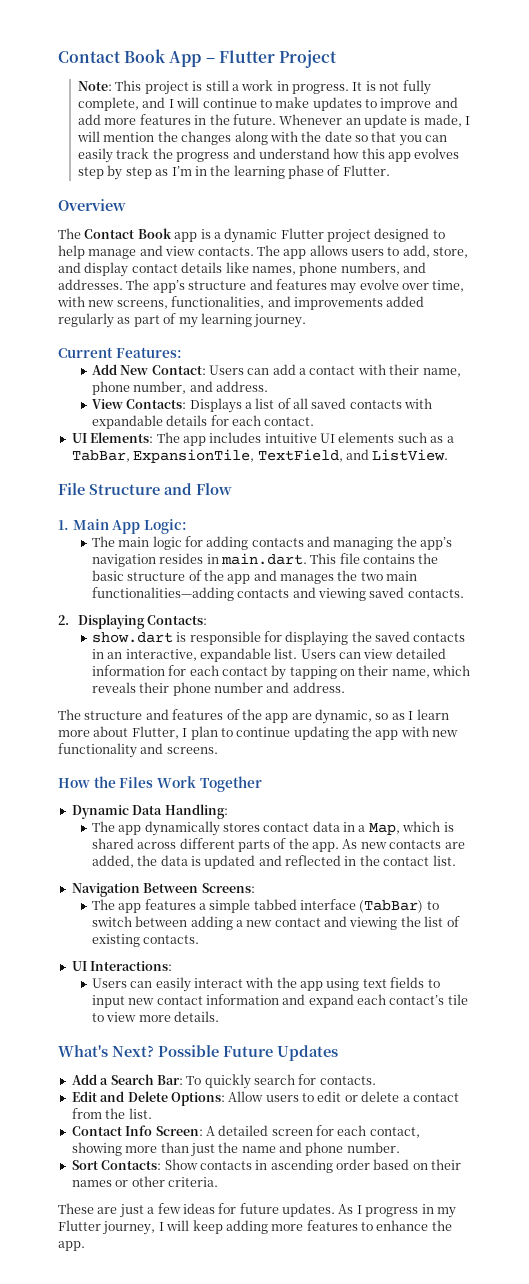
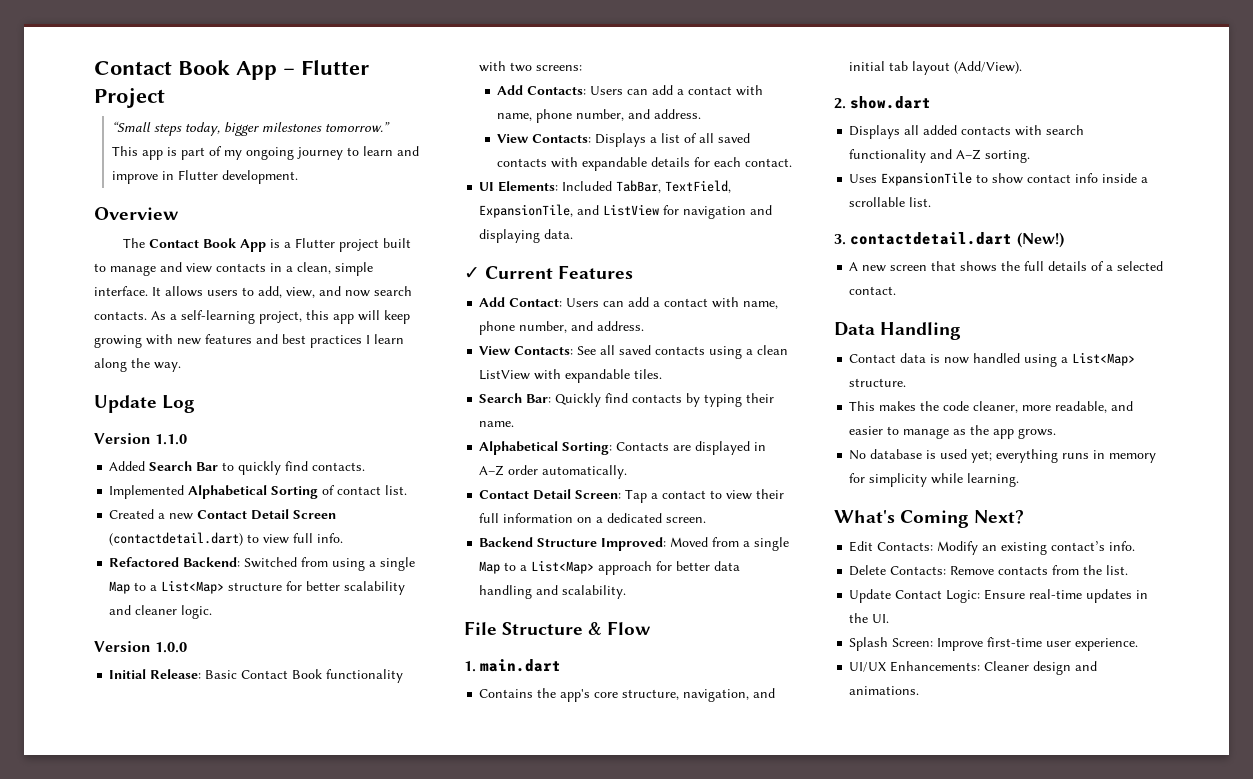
- Note: This project is still a work in progress. It is not fully complete, and I will continue to make updates to improve and add more features in the future. Whenever an update is made, I will mention the changes along with the date so that you can easily track the progress and understand how this app evolves step by step as I’m in the learning phase of Flutter.
+ “Small steps today, bigger milestones tomorrow.”
+ This app is part of my ongoing journey to learn and improve in Flutter development.
- The Contact Book app is a dynamic Flutter project designed to help manage and view contacts. The app allows users to add, store, and display contact details like names, phone numbers, and addresses. The app’s structure and features may evolve over time, with new screens, functionalities, and improvements added regularly as part of my learning journey.
- Current Features:
- Add New Contact: Users can add a contact with their name, phone number, and address.
+ The Contact Book App is a Flutter project built to manage and view contacts in a clean, simple interface. It allows users to add, view, and now search contacts. As a self-learning project, this app will keep growing with new features and best practices I learn along the way.
+ Update Log
+ Version 1.1.0
+ Added Search Bar to quickly find contacts.
+ Implemented Alphabetical Sorting of contact list.
+ Created a new Contact Detail Screen (contactdetail.dart) to view full info.
+ Refactored Backend: Switched from using a single Map to a List<Map> structure for better scalability and cleaner logic.
+ Version 1.0.0
+ Initial Release: Basic Contact Book functionality with two screens:
+ Add Contacts: Users can add a contact with name, phone number, and address.
- UI Elements: The app includes intuitive UI elements such as a TabBar, ExpansionTile, TextField, and ListView.
+ UI Elements: Included TabBar, TextField, ExpansionTile, and ListView for navigation and displaying data.
+ ✓ Current Features
+ Add Contact: Users can add a contact with name, phone number, and address.
+ View Contacts: See all saved contacts using a clean ListView with expandable tiles.
+ Search Bar: Quickly find contacts by typing their name.
+ Alphabetical Sorting: Contacts are displayed in A–Z order automatically.
+ Contact Detail Screen: Tap a contact to view their full information on a dedicated screen.
+ Backend Structure Improved: Moved from a single Map to a List<Map> approach for better data handling and scalability.
- File Structure and Flow
+ File Structure & Flow
- 1. Main App Logic:
- The main logic for adding contacts and managing the app’s navigation resides in main.dart. This file contains the basic structure of the app and manages the two main functionalities—adding contacts and viewing saved contacts.
- 2. Displaying Contacts:
- show.dart is responsible for displaying the saved contacts in an interactive, expandable list. Users can view detailed information for each contact by tapping on their name, which reveals their phone number and address.
- The structure and features of the app are dynamic, so as I learn more about Flutter, I plan to continue updating the app with new functionality and screens.
- How the Files Work Together
- Dynamic Data Handling:
- The app dynamically stores contact data in a Map, which is shared across different parts of the app. As new contacts are added, the data is updated and reflected in the contact list.
- Navigation Between Screens:
- The app features a simple tabbed interface (TabBar) to switch between adding a new contact and viewing the list of existing contacts.
- UI Interactions:
- Users can easily interact with the app using text fields to input new contact information and expand each contact’s tile to view more details.
+ 1. main.dart
+ Contains the app's core structure, navigation, and initial tab layout (Add/View).
+ 2. show.dart
+ Displays all added contacts with search functionality and A–Z sorting.
+ Uses ExpansionTile to show contact info inside a scrollable list.
+ 3. contactdetail.dart (New!)
+ A new screen that shows the full details of a selected contact.
+ Data Handling
+ Contact data is now handled using a List<Map> structure.
+ This makes the code cleaner, more readable, and easier to manage as the app grows.
+ No database is used yet; everything runs in memory for simplicity while learning.
- What's Next? Possible Future Updates
- Add a Search Bar: To quickly search for contacts.
- Edit and Delete Options: Allow users to edit or delete a contact from the list.
- Contact Info Screen: A detailed screen for each contact, showing more than just the name and phone number.
- Sort Contacts: Show contacts in ascending order based on their names or other criteria.
- These are just a few ideas for future updates. As I progress in my Flutter journey, I will keep adding more features to enhance the app.
+ What's Coming Next?
+ Edit Contacts: Modify an existing contact’s info.
+ Delete Contacts: Remove contacts from the list.
+ Update Contact Logic: Ensure real-time updates in the UI.
+ Splash Screen: Improve first-time user experience.
+ UI/UX Enhancements: Cleaner design and animations.

